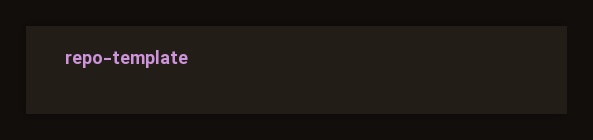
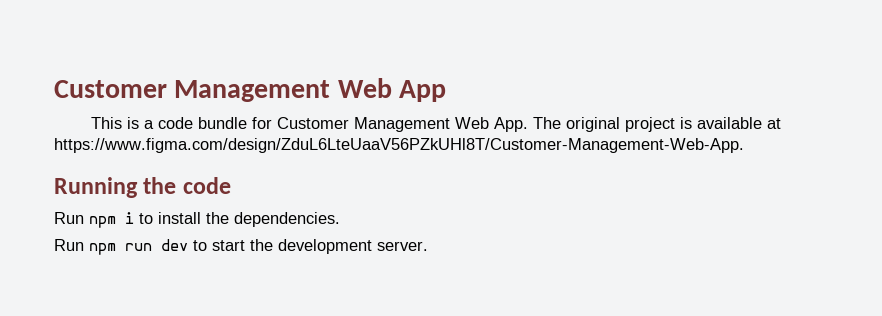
- repo-template
+ Customer Management Web App
+ This is a code bundle for Customer Management Web App. The original project is available at https://www.figma.com/design/ZduL6LteUaaV56PZkUHl8T/Customer-Management-Web-App.
+ Running the code
+ Run npm i to install the dependencies.
+ Run npm run dev to start the development server.

